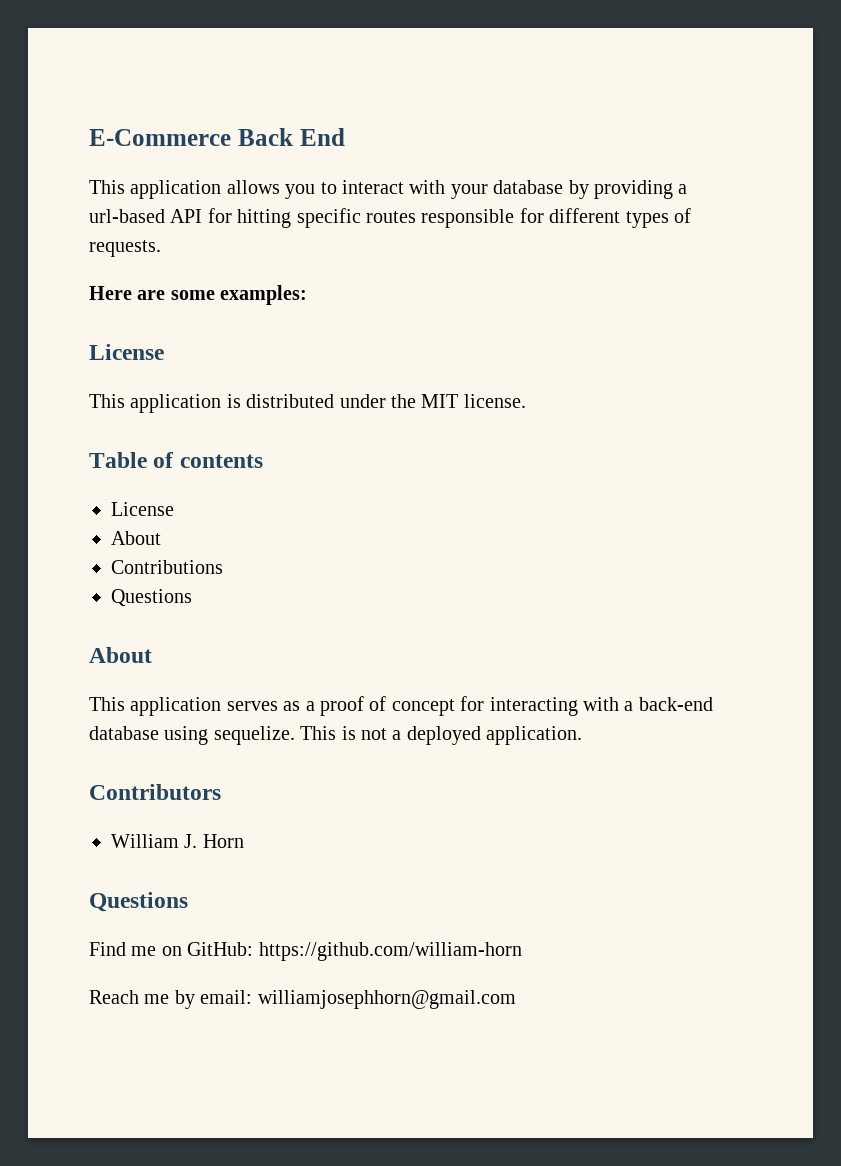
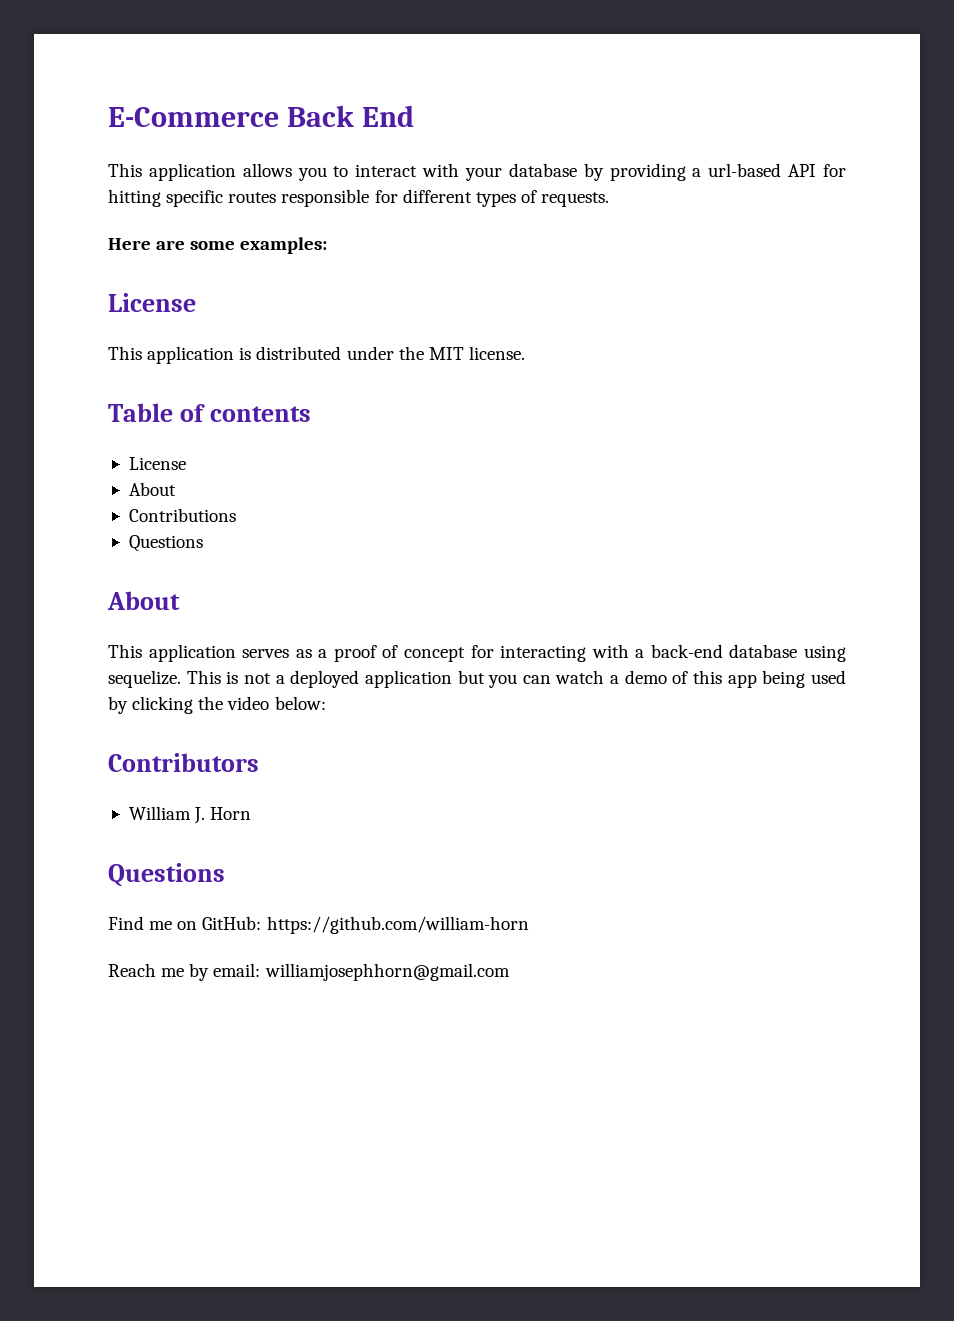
- This is not a deployed application.
+ This is not a deployed application but you can watch a demo of this app being used by clicking the video below:

